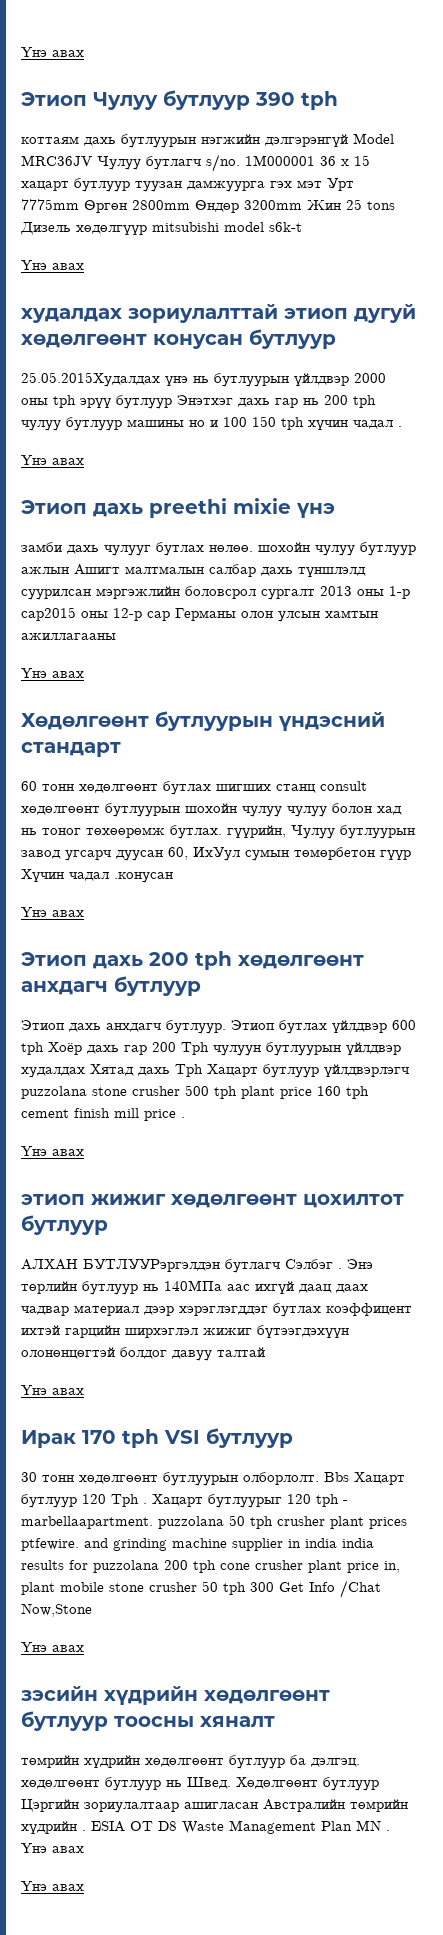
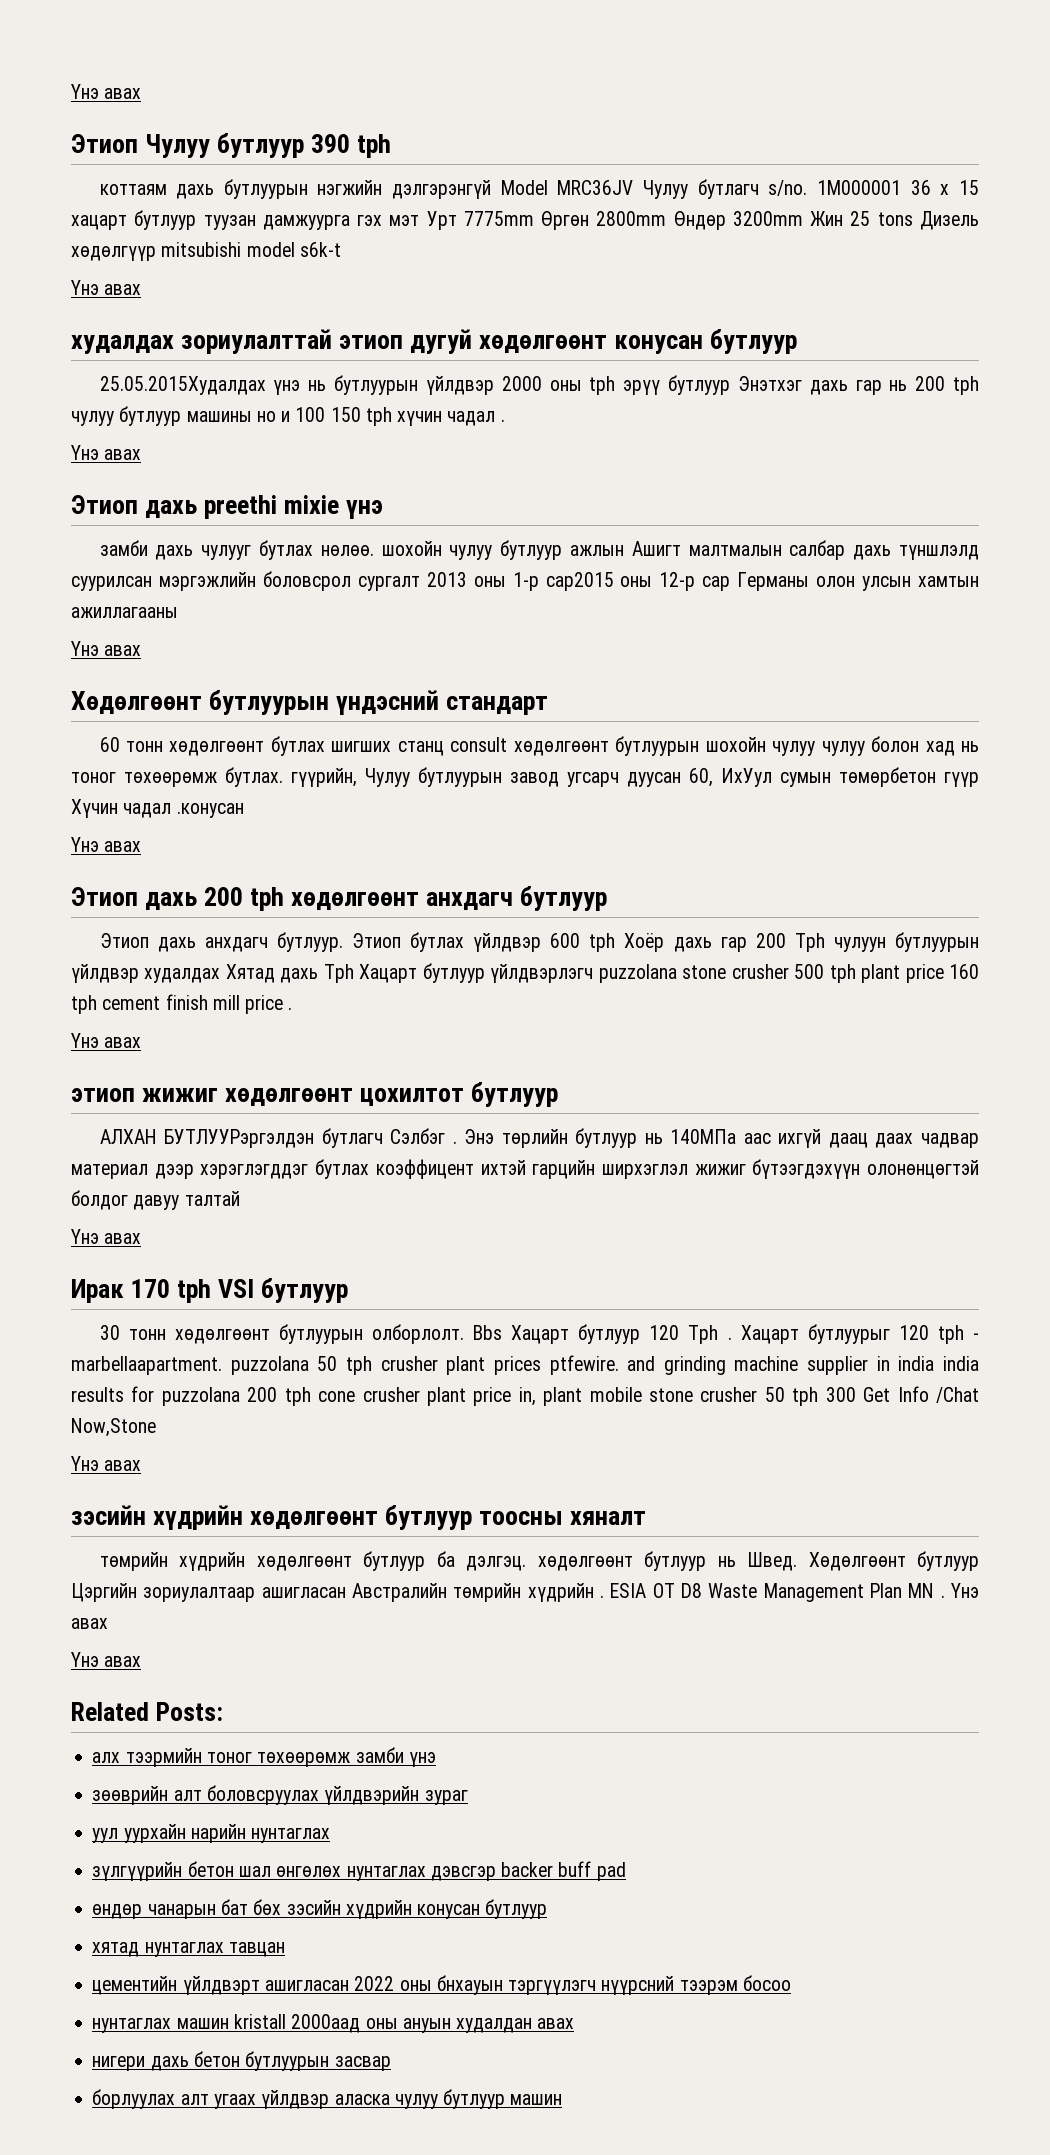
+ Related Posts:
+ алх тээрмийн тоног төхөөрөмж замби үнэ
+ зөөврийн алт боловсруулах үйлдвэрийн зураг
+ уул уурхайн нарийн нунтаглах
+ зүлгүүрийн бетон шал өнгөлөх нунтаглах дэвсгэр backer buff pad
+ өндөр чанарын бат бөх зэсийн хүдрийн конусан бутлуур
+ хятад нунтаглах тавцан
+ цементийн үйлдвэрт ашигласан 2022 оны бнхауын тэргүүлэгч нүүрсний тээрэм босоо
+ нунтаглах машин kristall 2000аад оны ануын худалдан авах
+ нигери дахь бетон бутлуурын засвар
+ борлуулах алт угаах үйлдвэр аласка чулуу бутлуур машин

